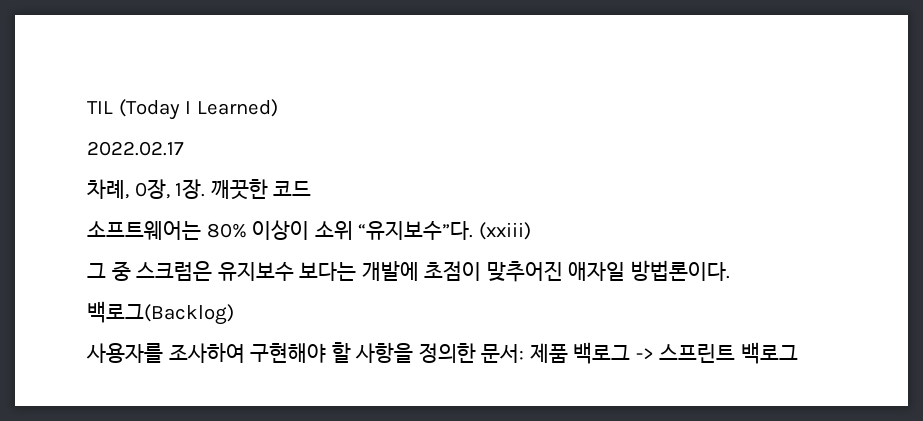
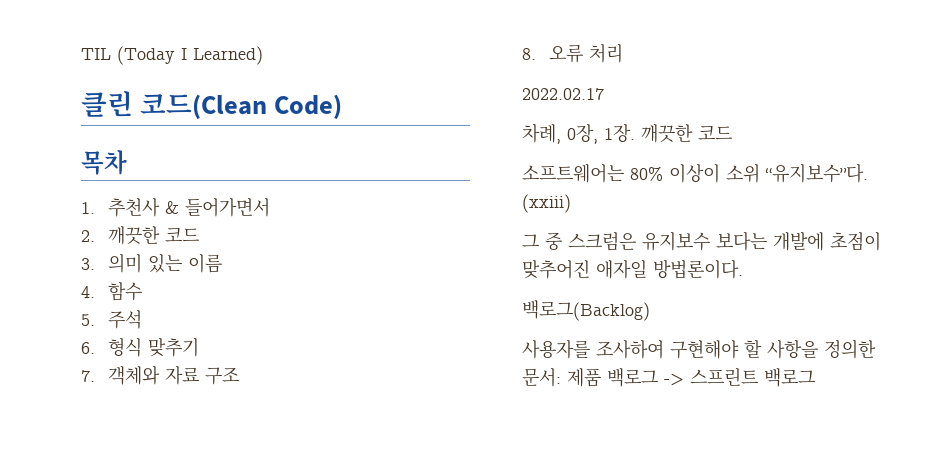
+ 클린 코드(Clean Code)
+ 목차
+ 1. 추천사 & 들어가면서
+ 2. 깨끗한 코드
+ 3. 의미 있는 이름
+ 4. 함수
+ 5. 주석
+ 6. 형식 맞추기
+ 7. 객체와 자료 구조
+ 8. 오류 처리

